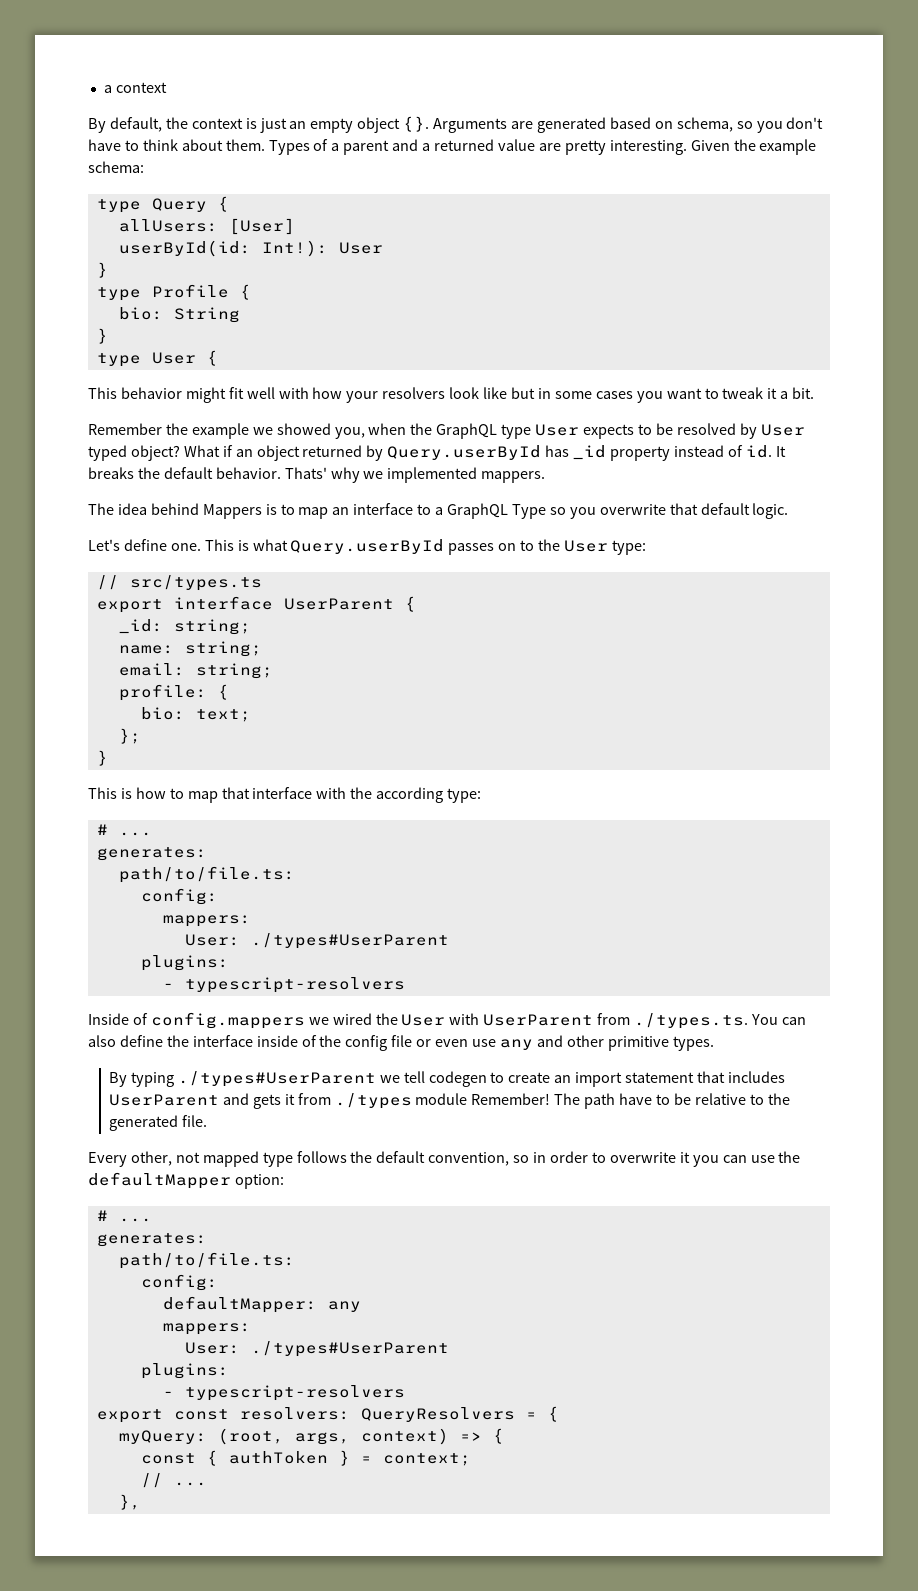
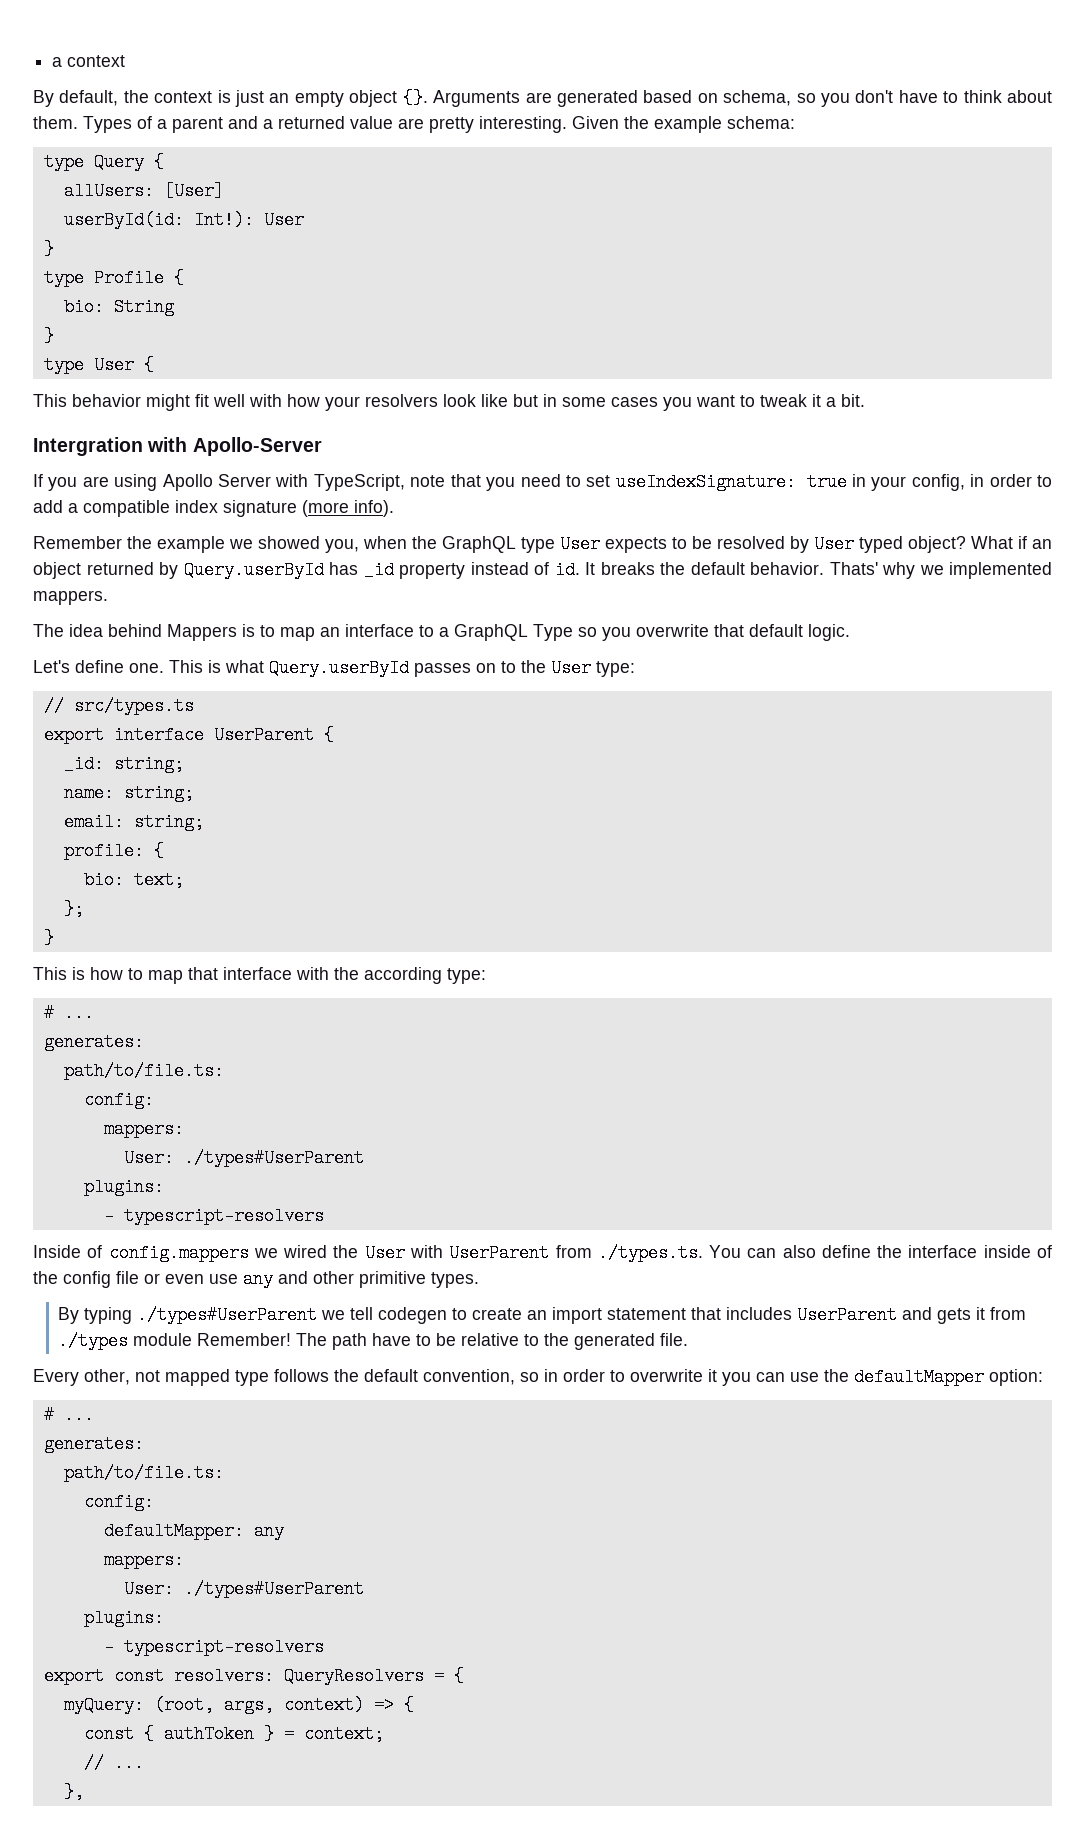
+ Intergration with Apollo-Server
+ If you are using Apollo Server with TypeScript, note that you need to set useIndexSignature: true in your config, in order to add a compatible index signature (more info).

